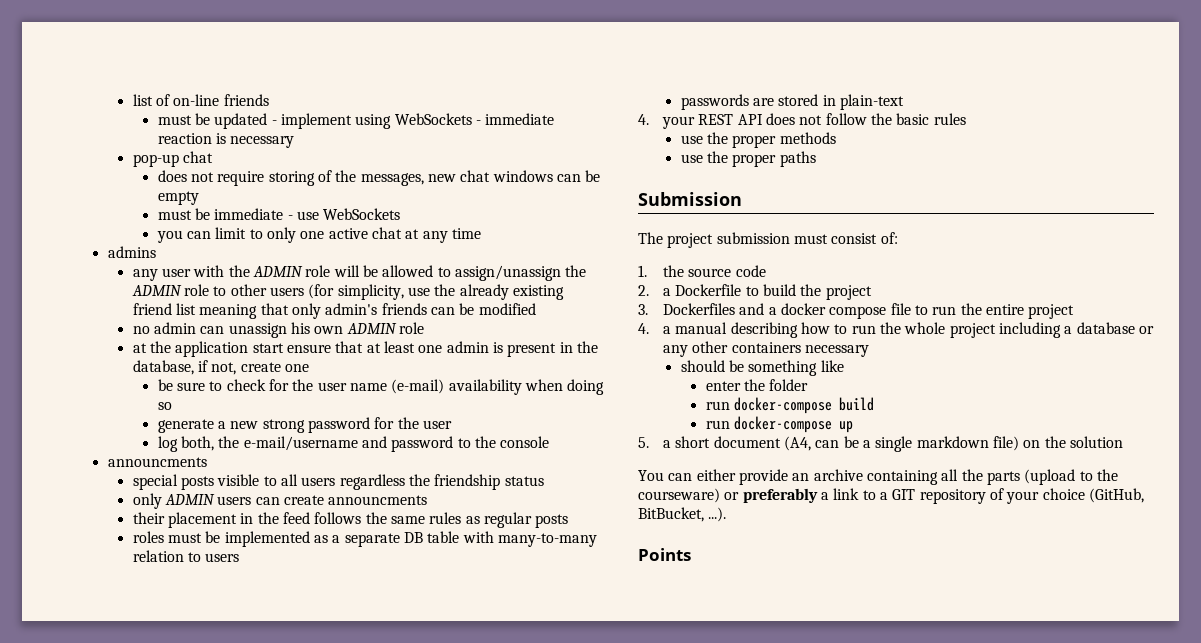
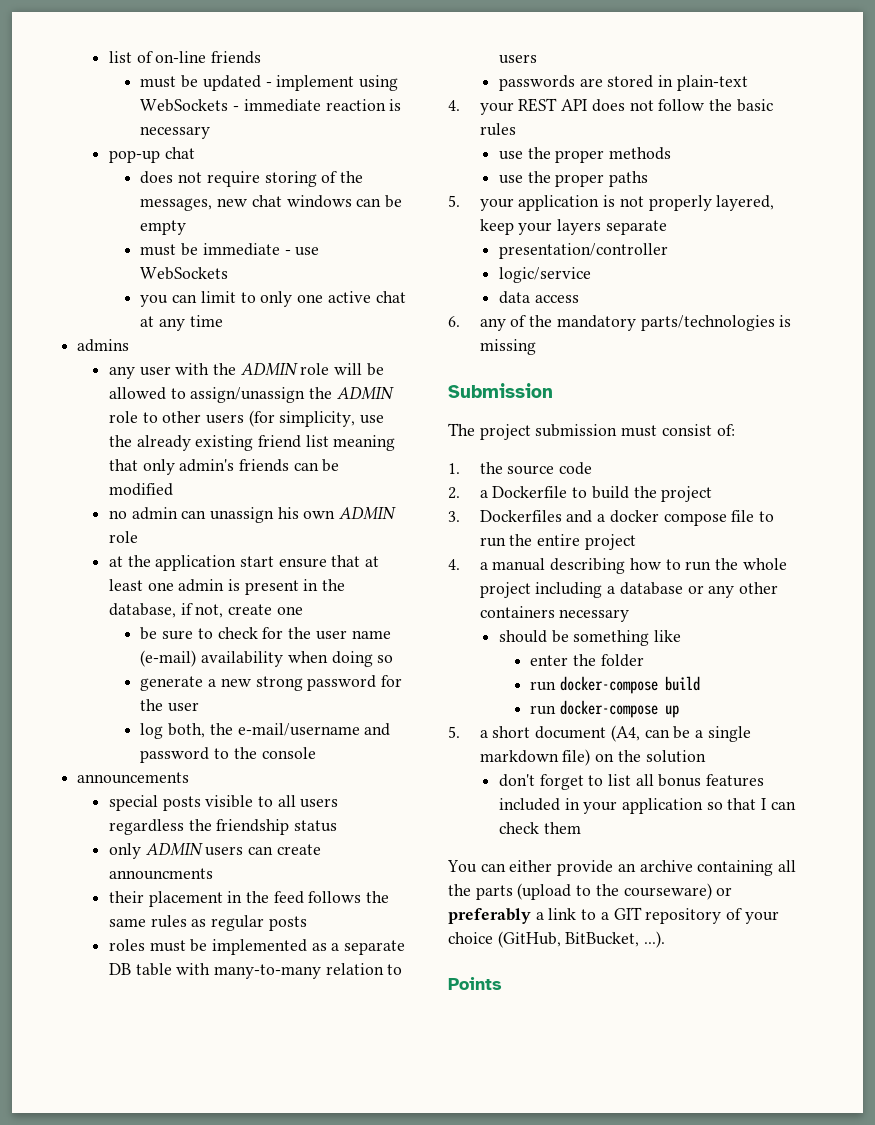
  log both, the e-mail/username and password to the console
- announcments
+ announcements
+ 5. your application is not properly layered, keep your layers separate
+ presentation/controller
+ logic/service
+ data access
+ 6. any of the mandatory parts/technologies is missing
+ don't forget to list all bonus features included in your application so that I can check them

